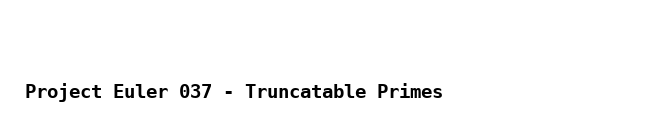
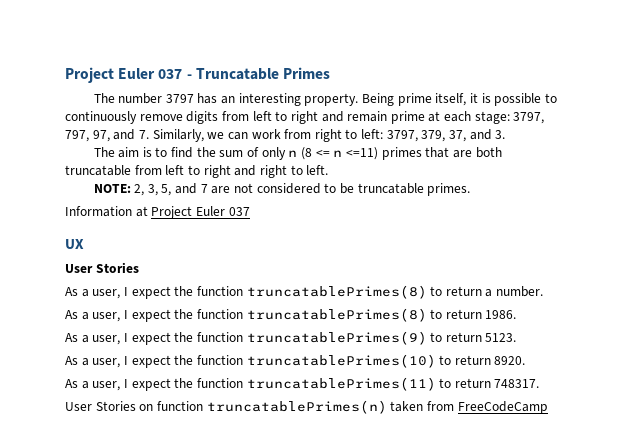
+ The number 3797 has an interesting property. Being prime itself, it is possible to continuously remove digits from left to right and remain prime at each stage: 3797, 797, 97, and 7. Similarly, we can work from right to left: 3797, 379, 37, and 3.
+ The aim is to find the sum of only n (8 <= n <=11) primes that are both truncatable from left to right and right to left.
+ NOTE: 2, 3, 5, and 7 are not considered to be truncatable primes.
+ Information at Project Euler 037
+ UX
+ User Stories
+ As a user, I expect the function truncatablePrimes(8) to return a number.
+ As a user, I expect the function truncatablePrimes(8) to return 1986.
+ As a user, I expect the function truncatablePrimes(9) to return 5123.
+ As a user, I expect the function truncatablePrimes(10) to return 8920.
+ As a user, I expect the function truncatablePrimes(11) to return 748317.
+ User Stories on function truncatablePrimes(n) taken from FreeCodeCamp

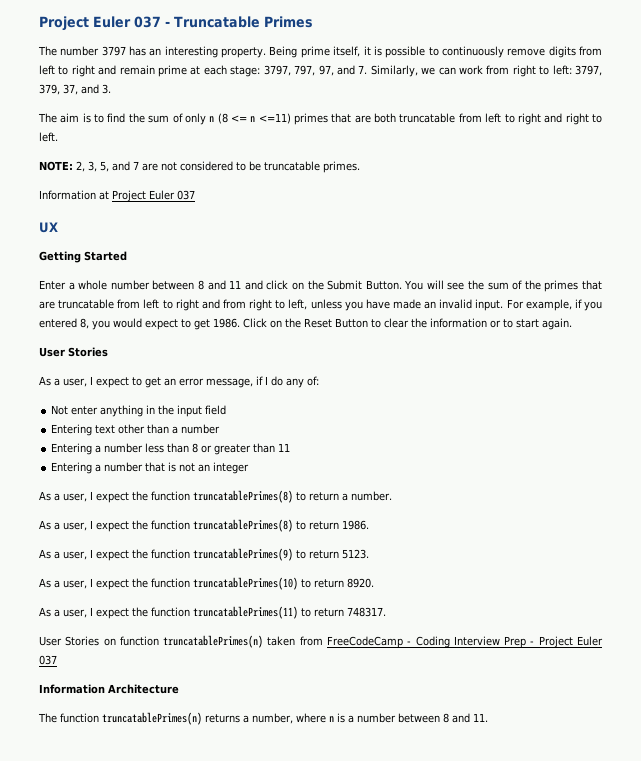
  UX
+ Getting Started
+ Enter a whole number between 8 and 11 and click on the Submit Button. You will see the sum of the primes that are truncatable from left to right and from right to left, unless you have made an invalid input. For example, if you entered 8, you would expect to get 1986. Click on the Reset Button to clear the information or to start again.
  User Stories
+ As a user, I expect to get an error message, if I do any of:
+ Not enter anything in the input field
+ Entering text other than a number
+ Entering a number less than 8 or greater than 11
+ Entering a number that is not an integer
- User Stories on function truncatablePrimes(n) taken from FreeCodeCamp
+ User Stories on function truncatablePrimes(n) taken from FreeCodeCamp - Coding Interview Prep - Project Euler 037
+ Information Architecture
+ The function truncatablePrimes(n) returns a number, where n is a number between 8 and 11.

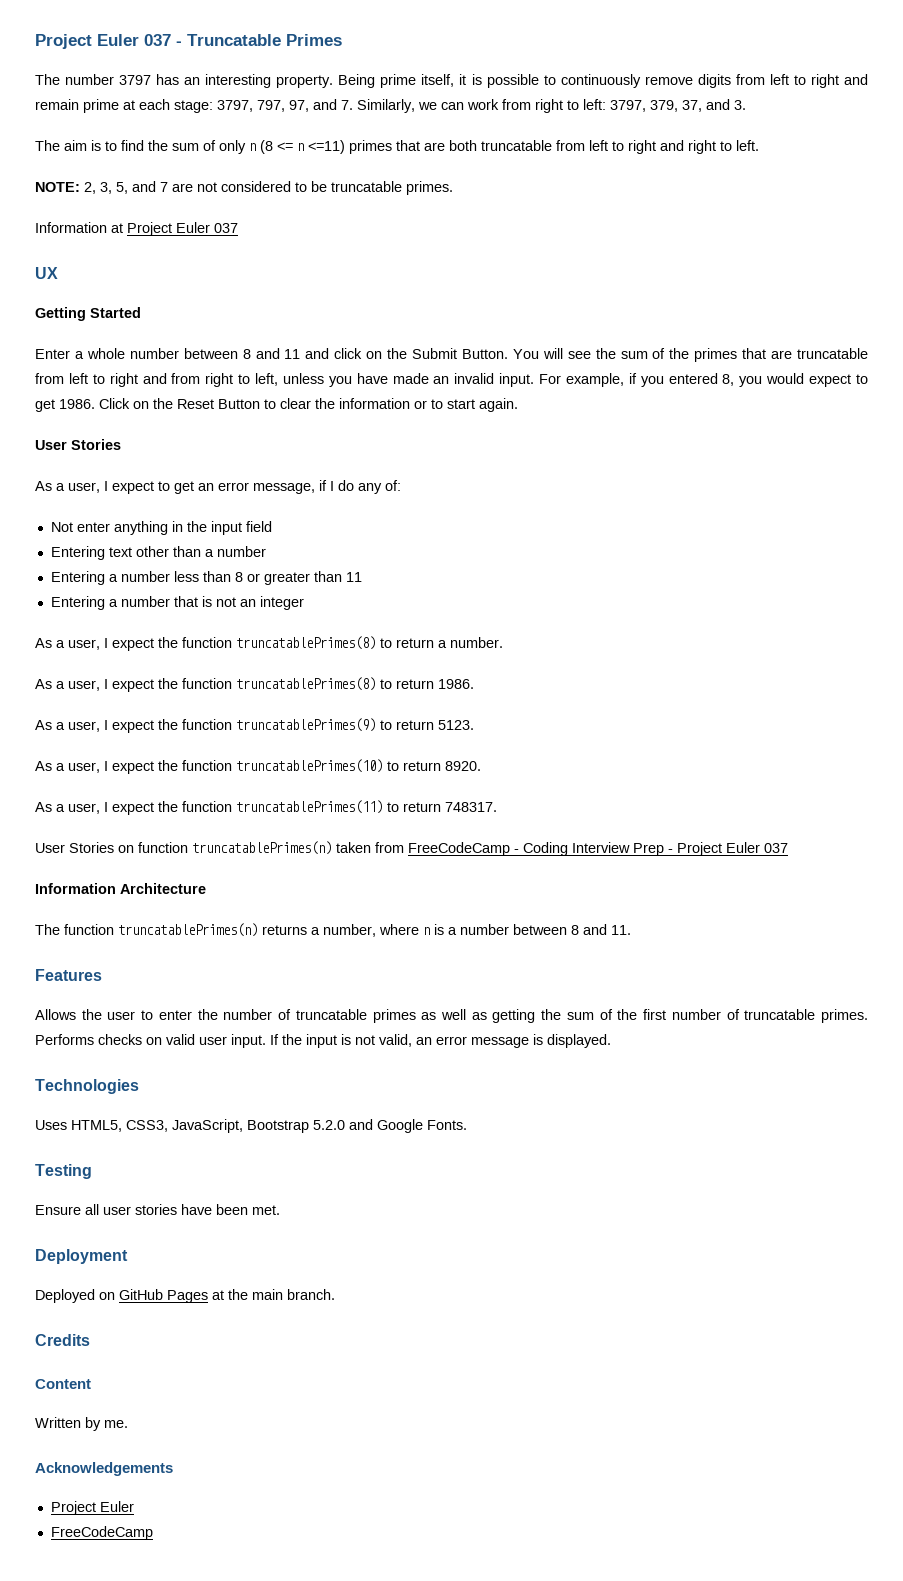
+ Features
+ Allows the user to enter the number of truncatable primes as well as getting the sum of the first number of truncatable primes. Performs checks on valid user input. If the input is not valid, an error message is displayed.
+ Technologies
+ Uses HTML5, CSS3, JavaScript, Bootstrap 5.2.0 and Google Fonts.
+ Testing
+ Ensure all user stories have been met.
+ Deployment
+ Deployed on GitHub Pages at the main branch.
+ Credits
+ Content
+ Written by me.
+ Acknowledgements
+ Project Euler
+ FreeCodeCamp

